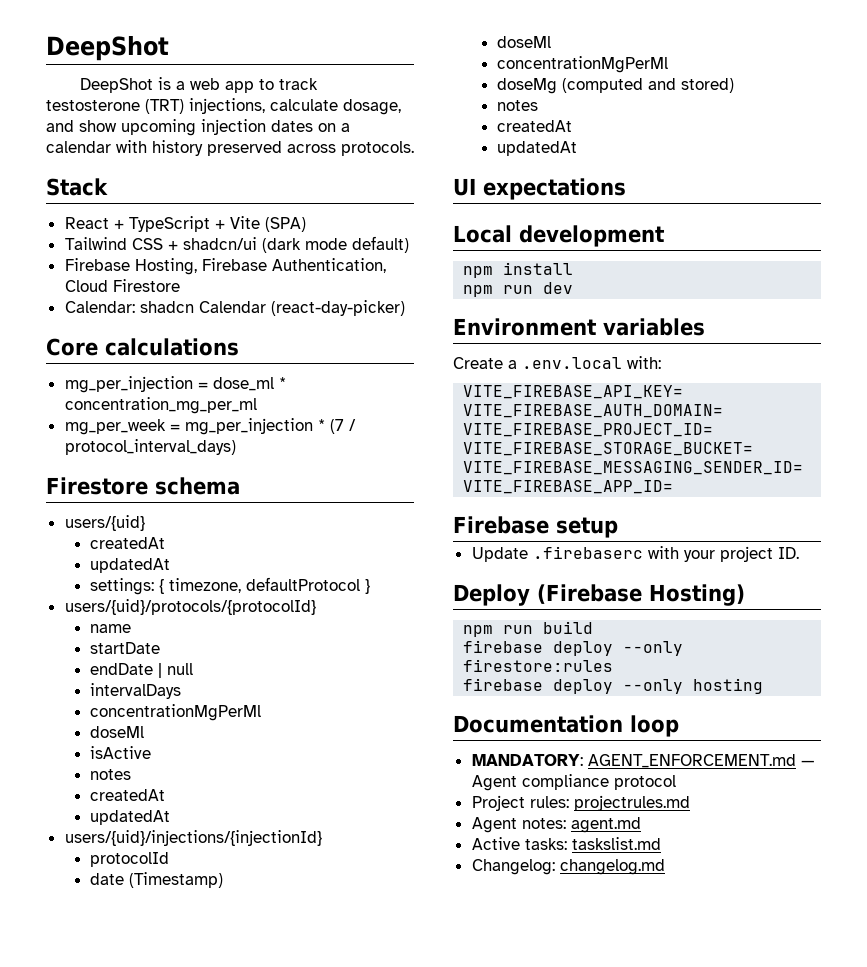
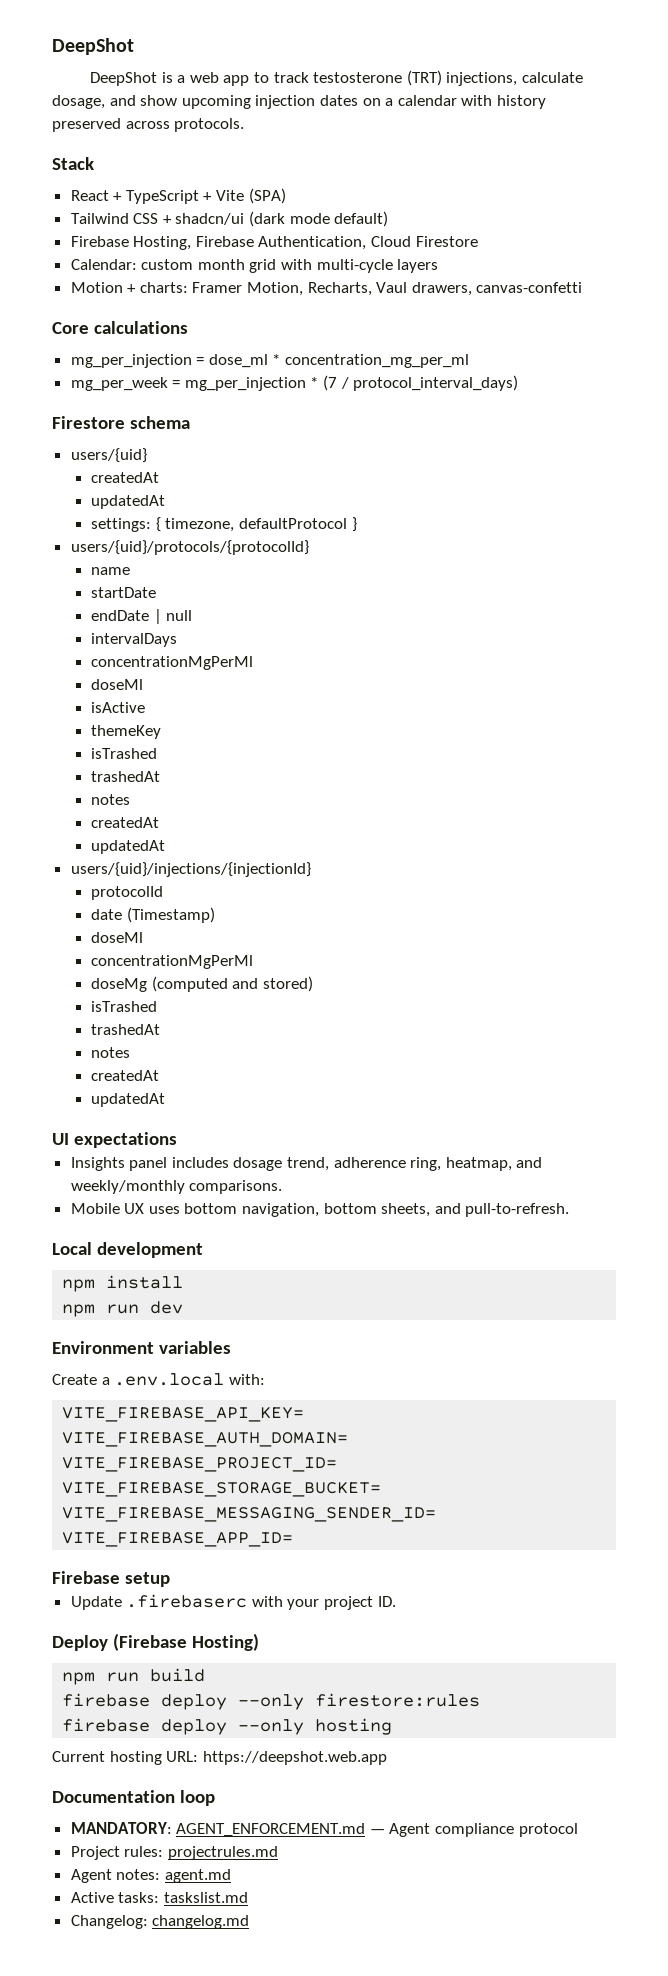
- Calendar: shadcn Calendar (react-day-picker)
+ Calendar: custom month grid with multi-cycle layers
+ Motion + charts: Framer Motion, Recharts, Vaul drawers, canvas-confetti
+ themeKey
+ isTrashed
+ trashedAt
  doseMg (computed and stored)
+ isTrashed
+ trashedAt
+ Insights panel includes dosage trend, adherence ring, heatmap, and weekly/monthly comparisons.
+ Mobile UX uses bottom navigation, bottom sheets, and pull-to-refresh.
+ Current hosting URL: https://deepshot.web.app

